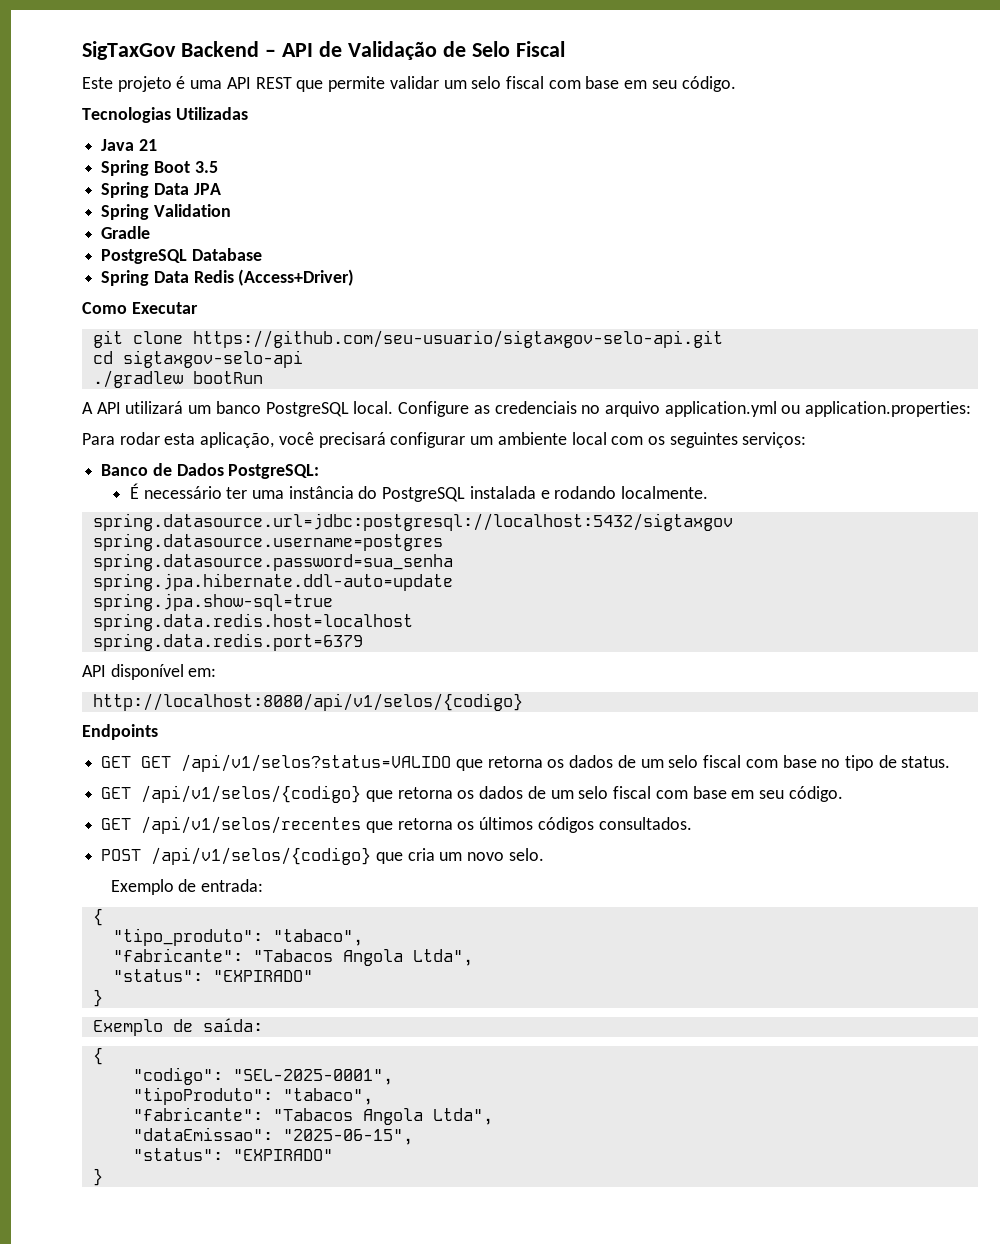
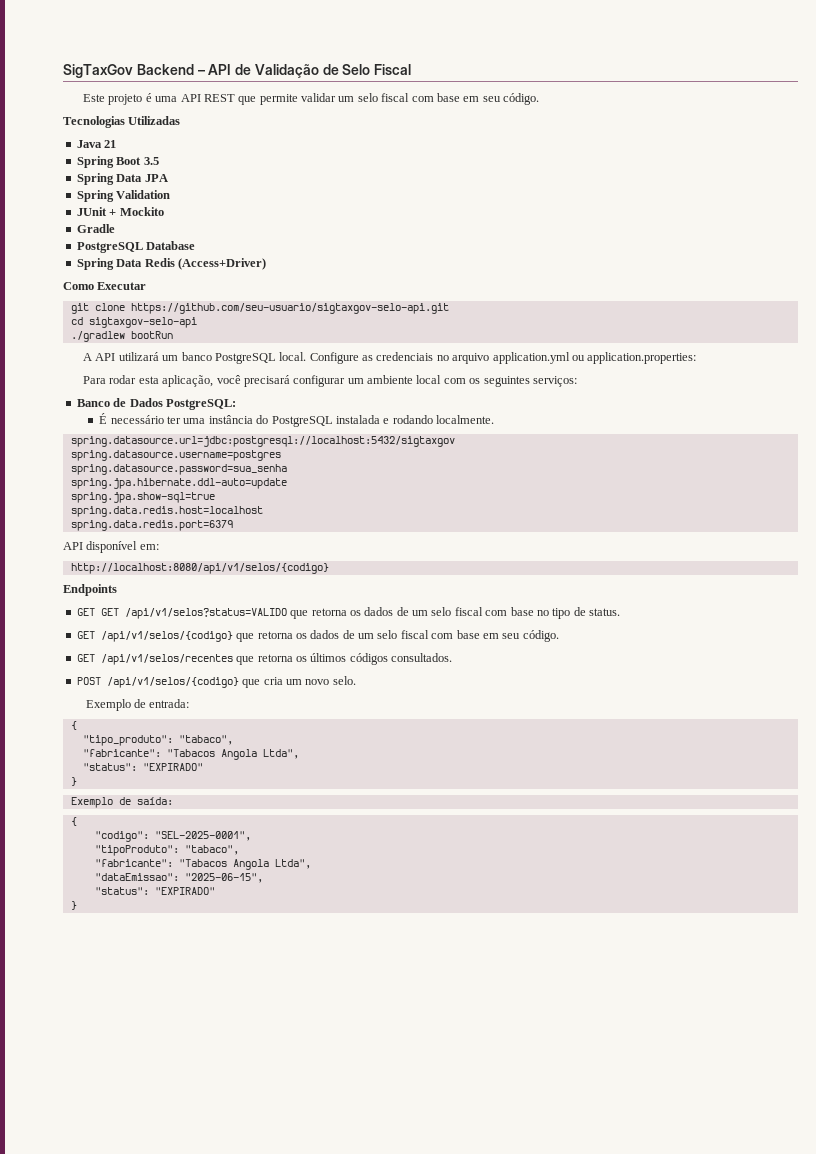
+ JUnit + Mockito

